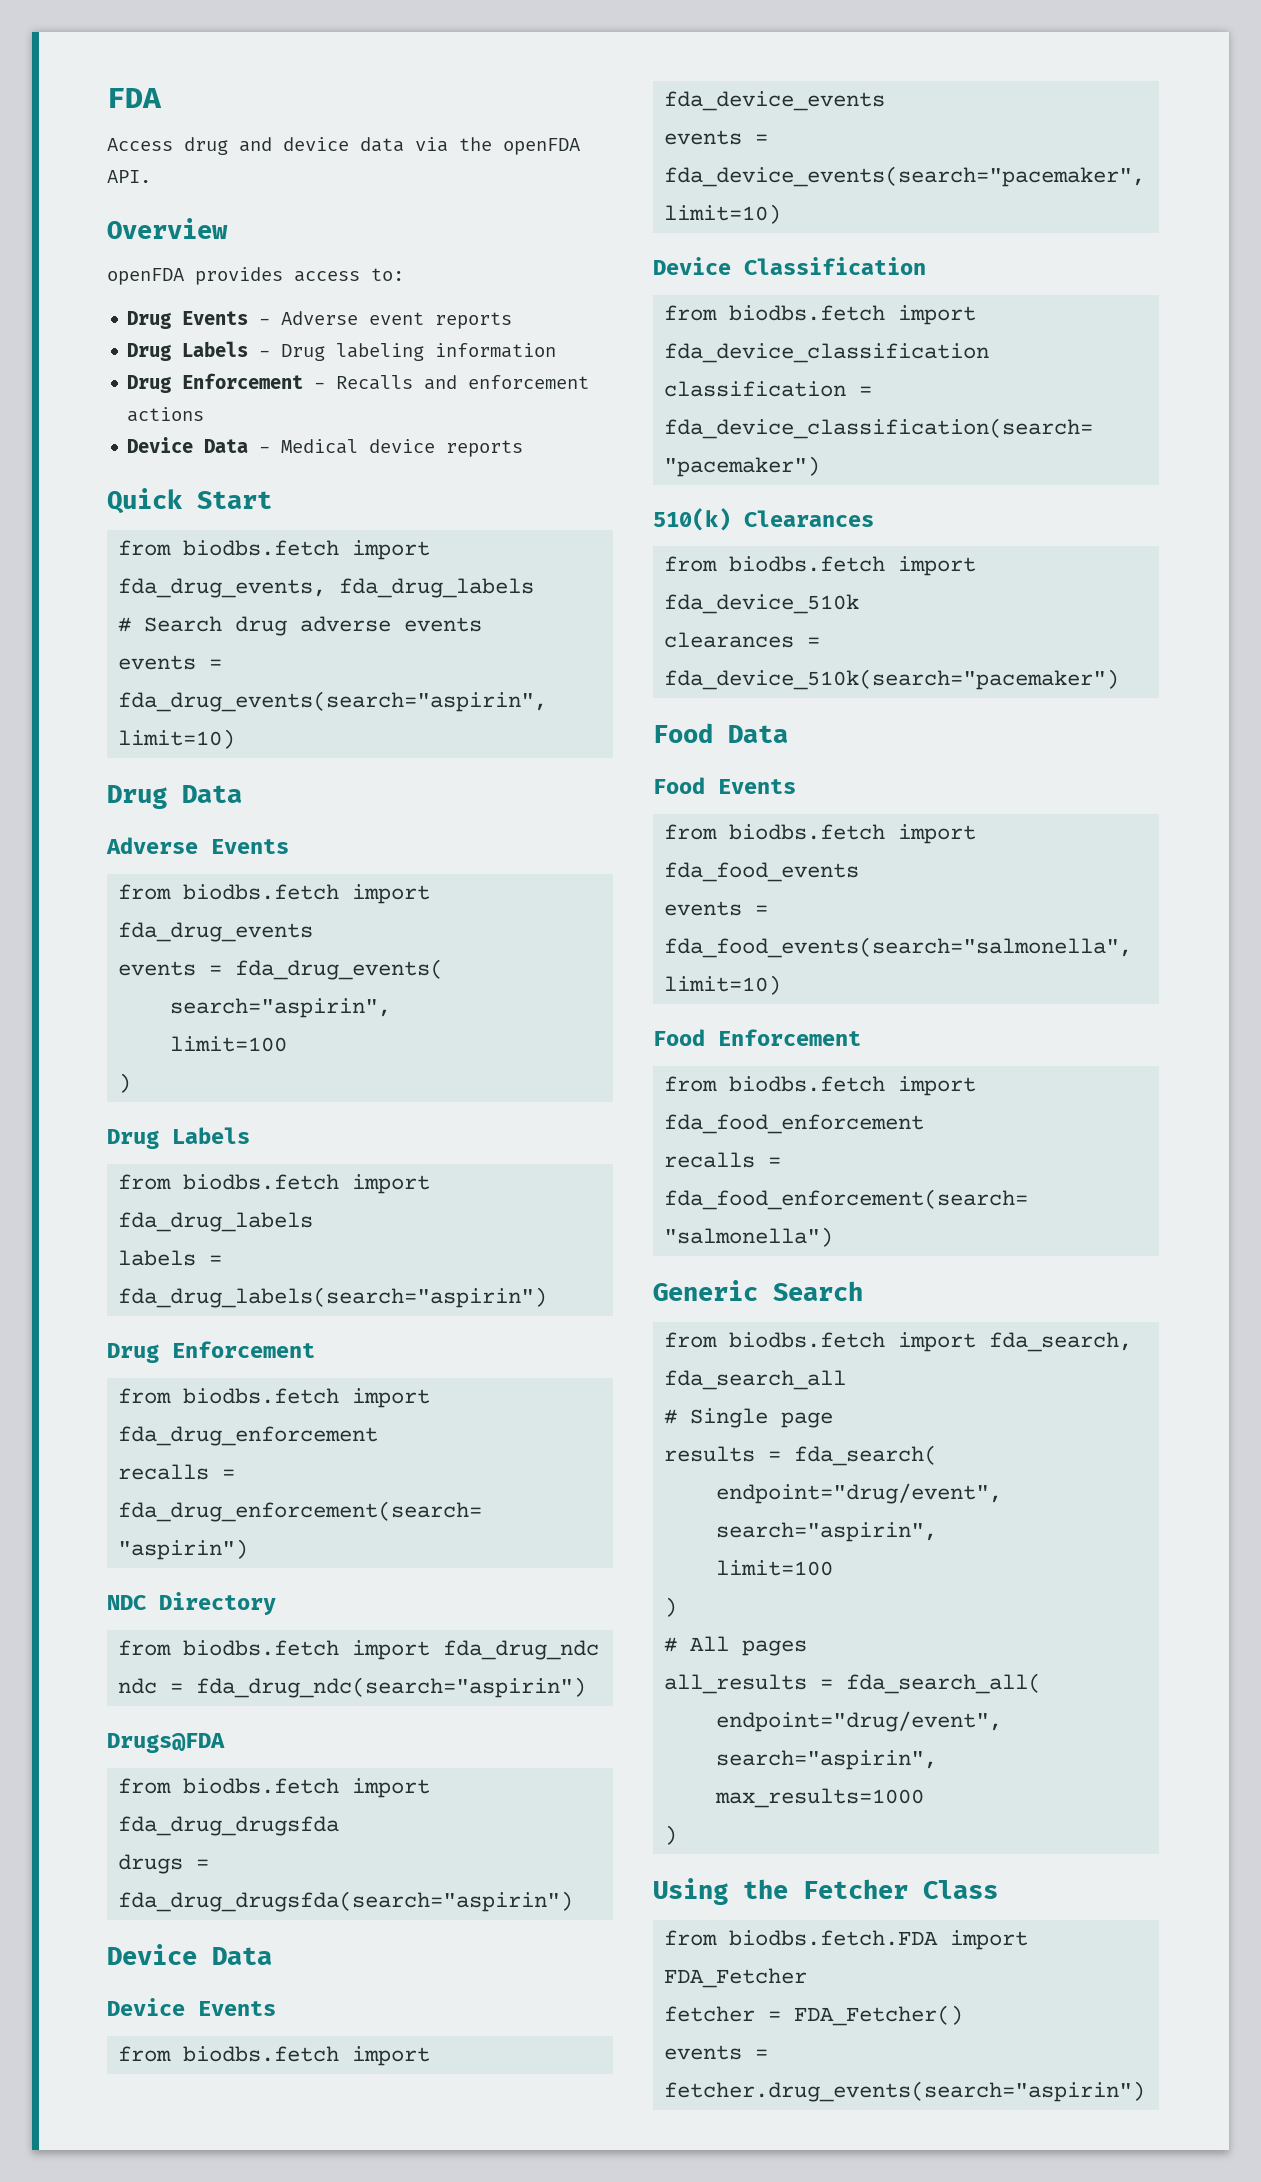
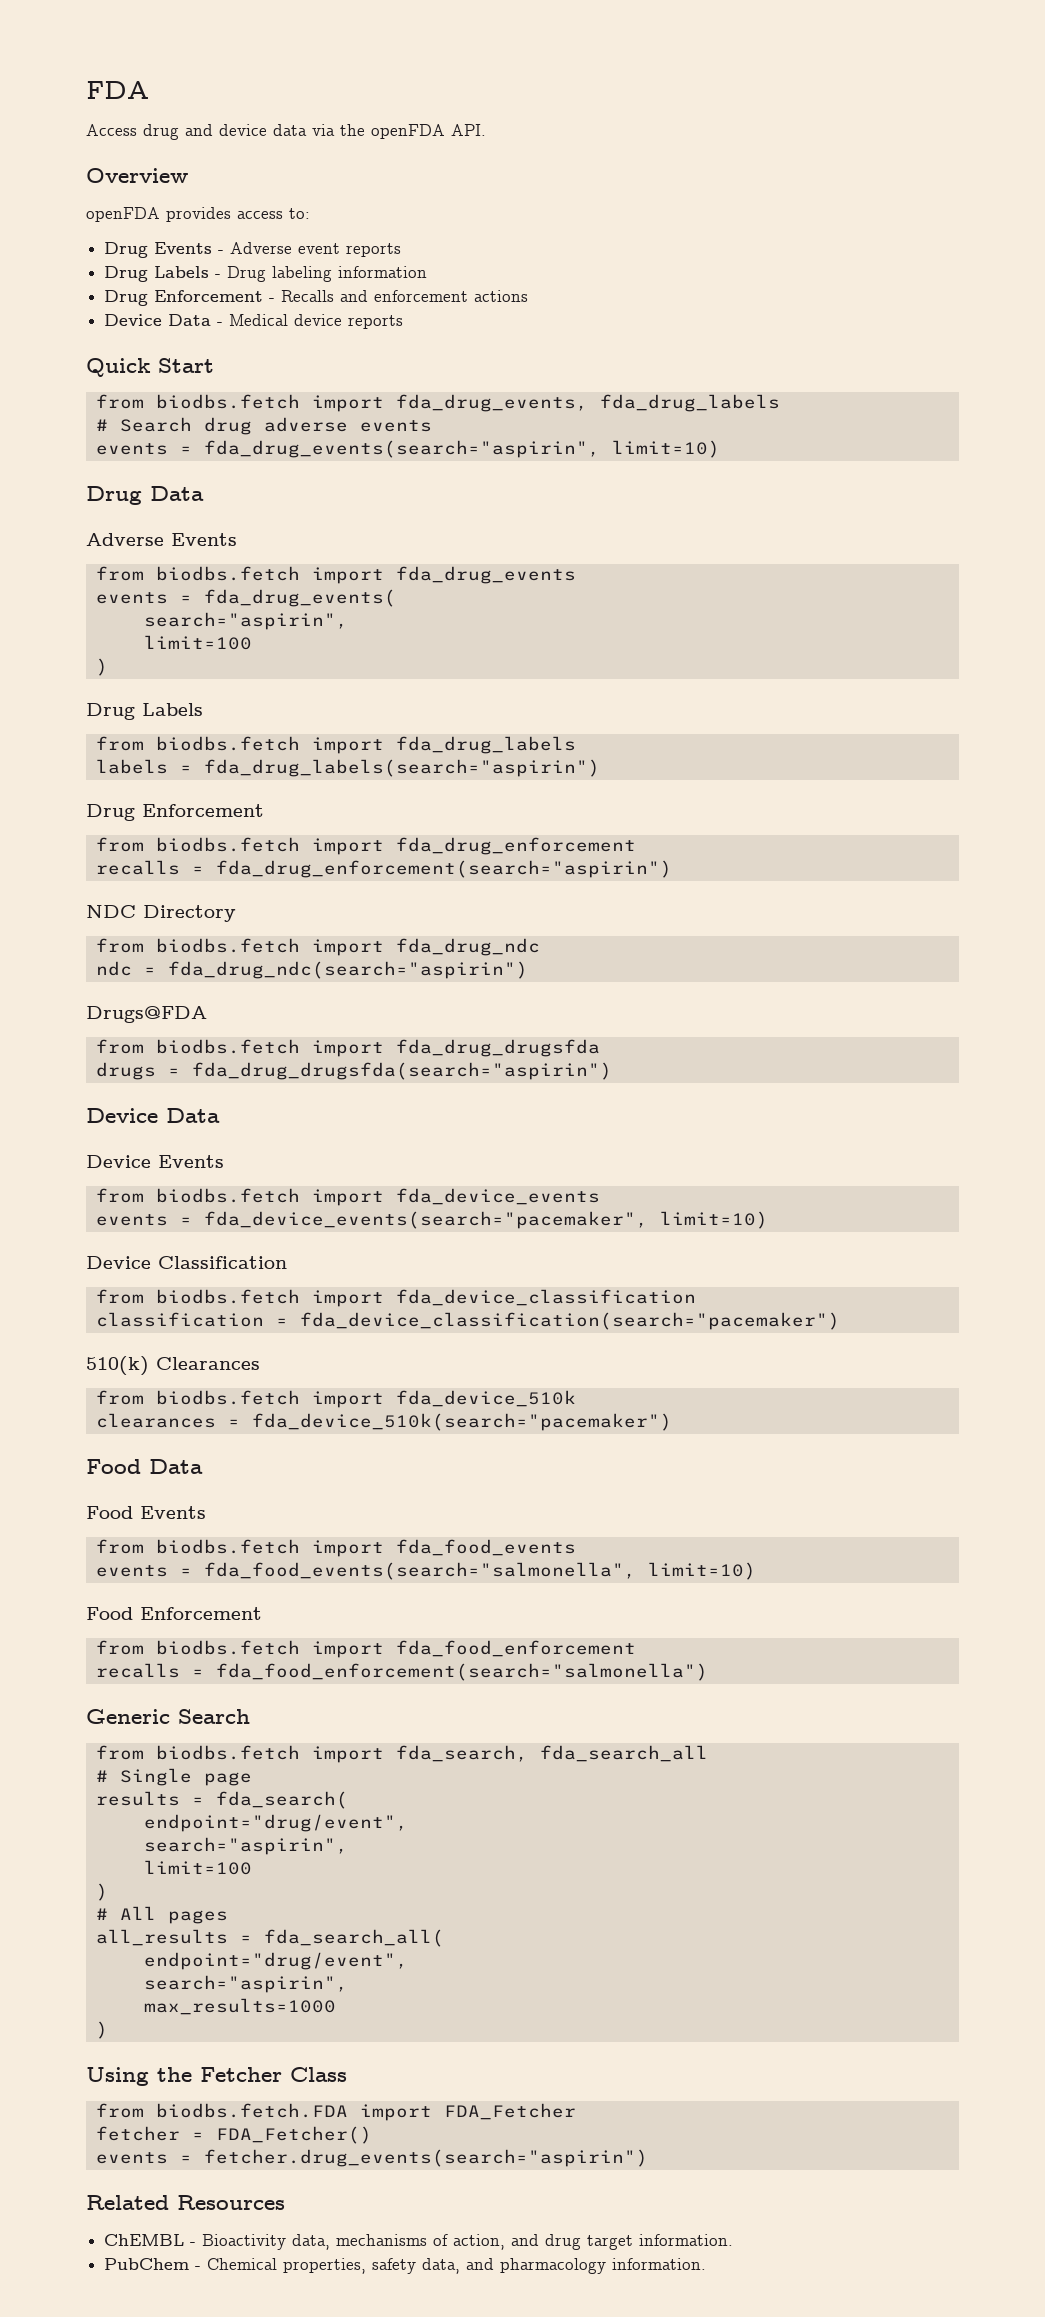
+ Related Resources
+ ChEMBL - Bioactivity data, mechanisms of action, and drug target information.
+ PubChem - Chemical properties, safety data, and pharmacology information.

